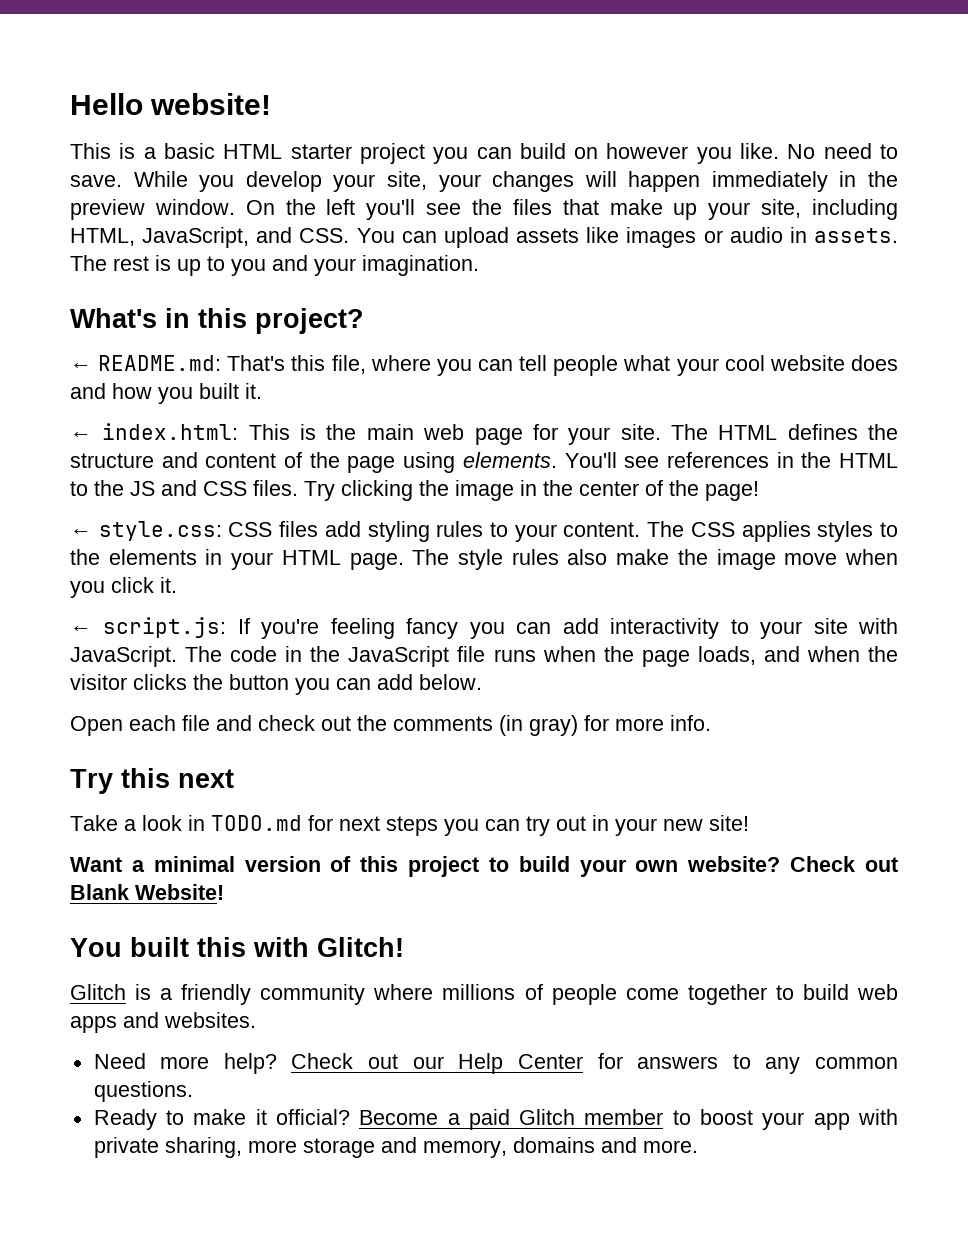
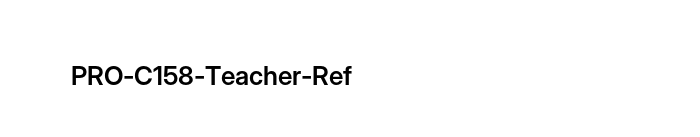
- Hello website!
- This is a basic HTML starter project you can build on however you like. No need to save. While you develop your site, your changes will happen immediately in the preview window. On the left you'll see the files that make up your site, including HTML, JavaScript, and CSS. You can upload assets like images or audio in assets. The rest is up to you and your imagination.
- What's in this project?
- ← README.md: That's this file, where you can tell people what your cool website does and how you built it.
- ← index.html: This is the main web page for your site. The HTML defines the structure and content of the page using elements. You'll see references in the HTML to the JS and CSS files. Try clicking the image in the center of the page!
- ← style.css: CSS files add styling rules to your content. The CSS applies styles to the elements in your HTML page. The style rules also make the image move when you click it.
- ← script.js: If you're feeling fancy you can add interactivity to your site with JavaScript. The code in the JavaScript file runs when the page loads, and when the visitor clicks the button you can add below.
- Open each file and check out the comments (in gray) for more info.
- Try this next
- Take a look in TODO.md for next steps you can try out in your new site!
- Want a minimal version of this project to build your own website? Check out Blank Website!
- You built this with Glitch!
- Glitch is a friendly community where millions of people come together to build web apps and websites.
- Need more help? Check out our Help Center for answers to any common questions.
- Ready to make it official? Become a paid Glitch member to boost your app with private sharing, more storage and memory, domains and more.
+ PRO-C158-Teacher-Ref

